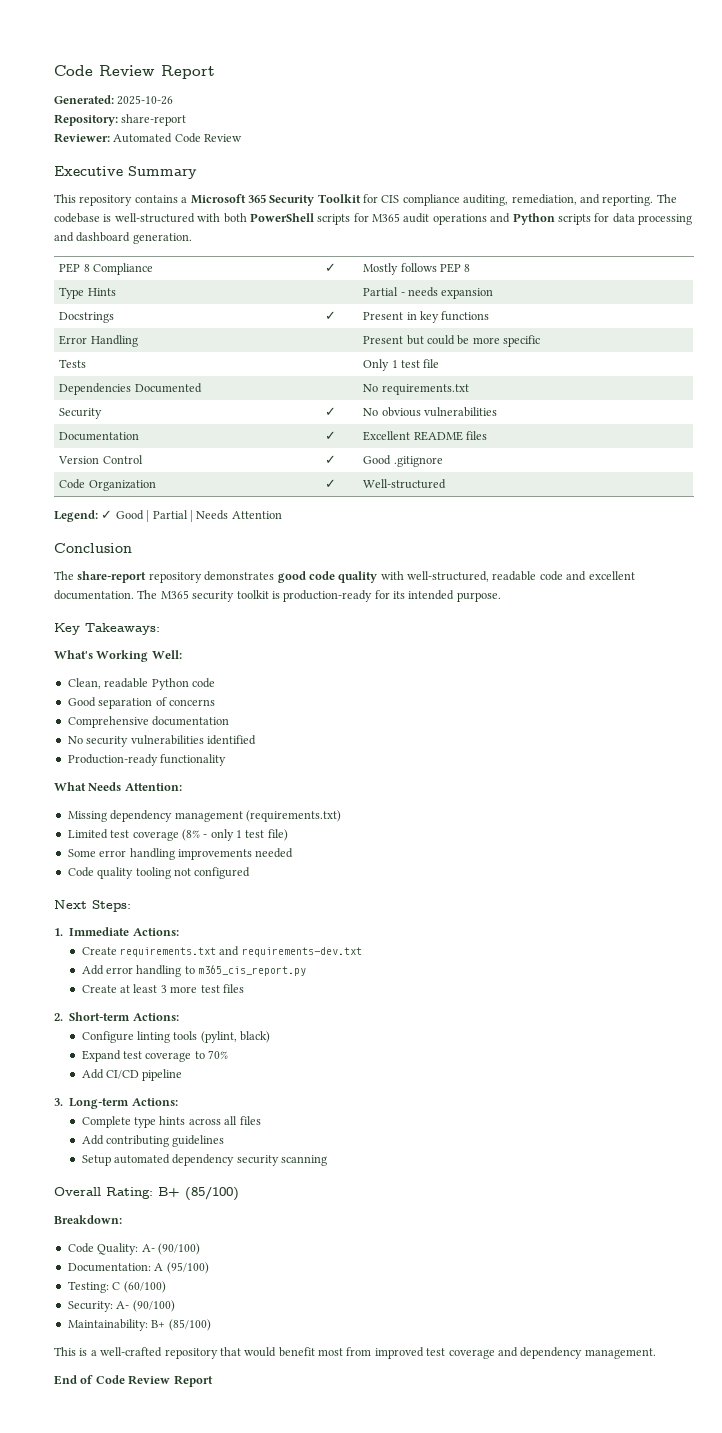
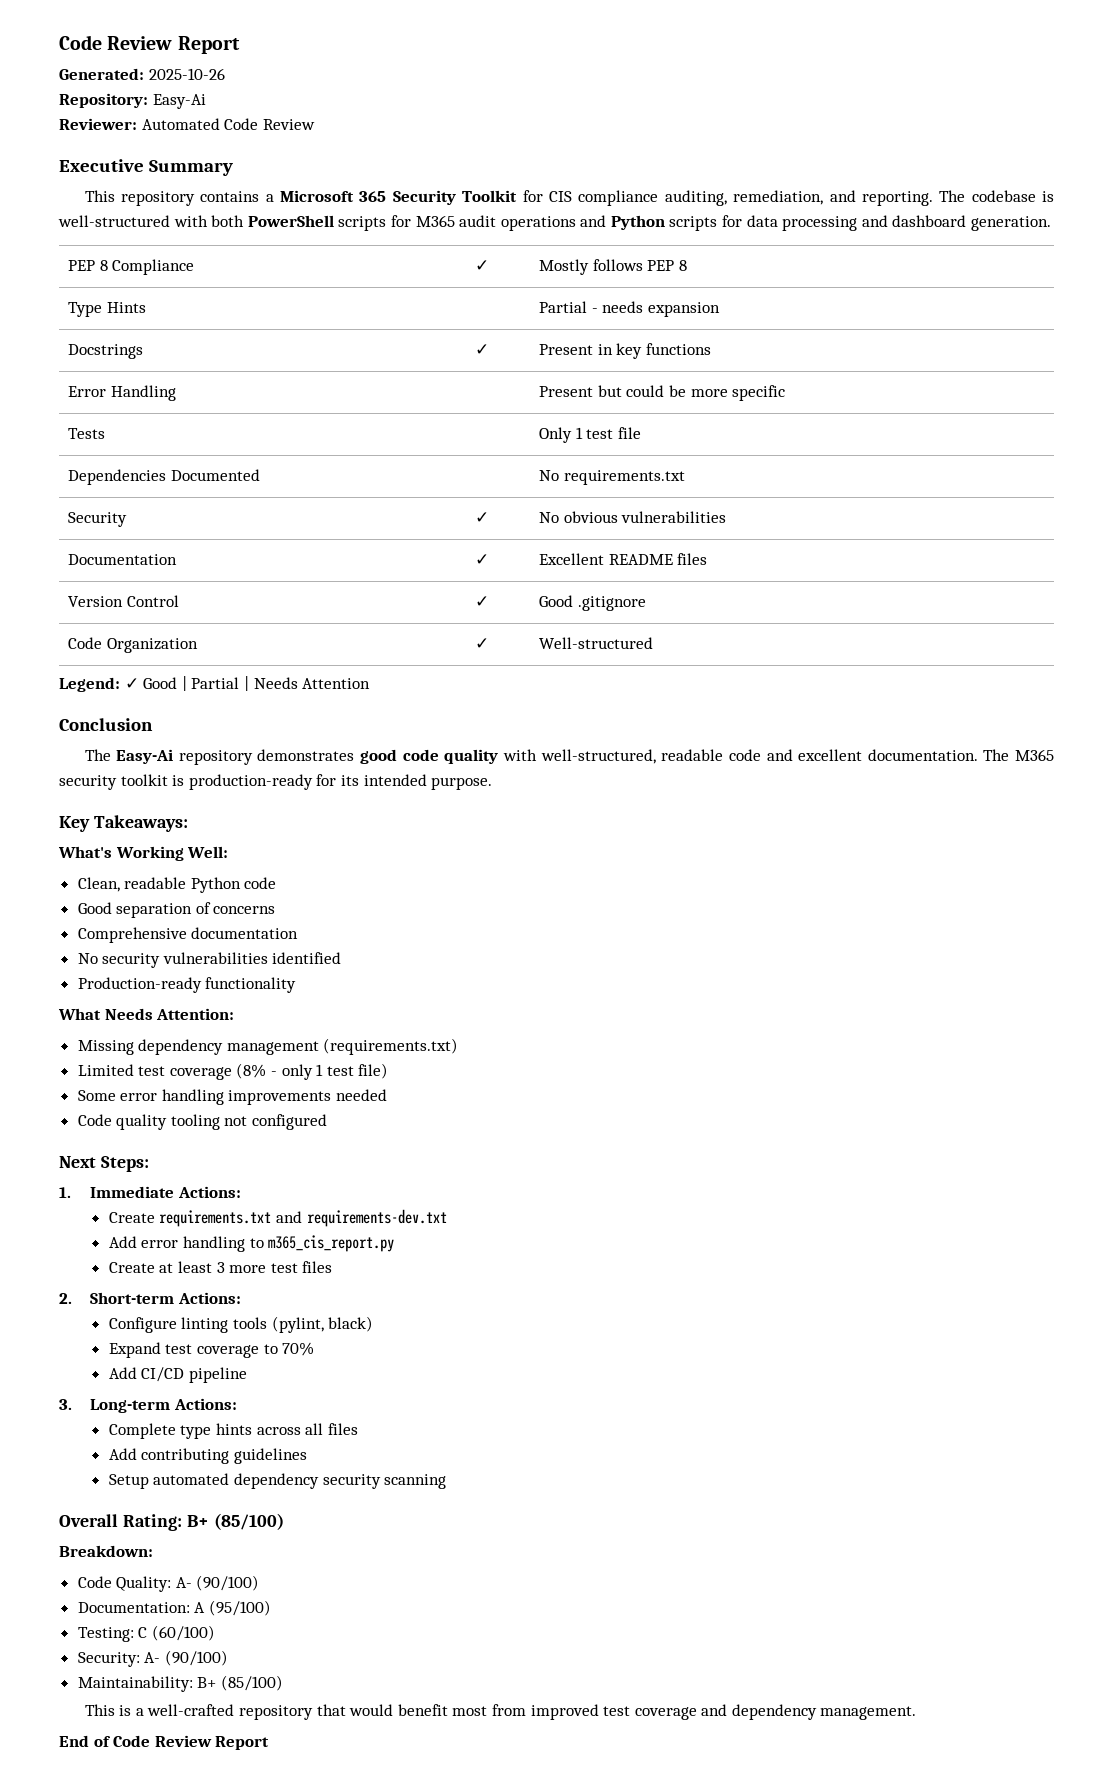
- Repository: share-report
+ Repository: Easy-Ai
- The share-report repository demonstrates good code quality with well-structured, readable code and excellent documentation.
+ The Easy-Ai repository demonstrates good code quality with well-structured, readable code and excellent documentation.

